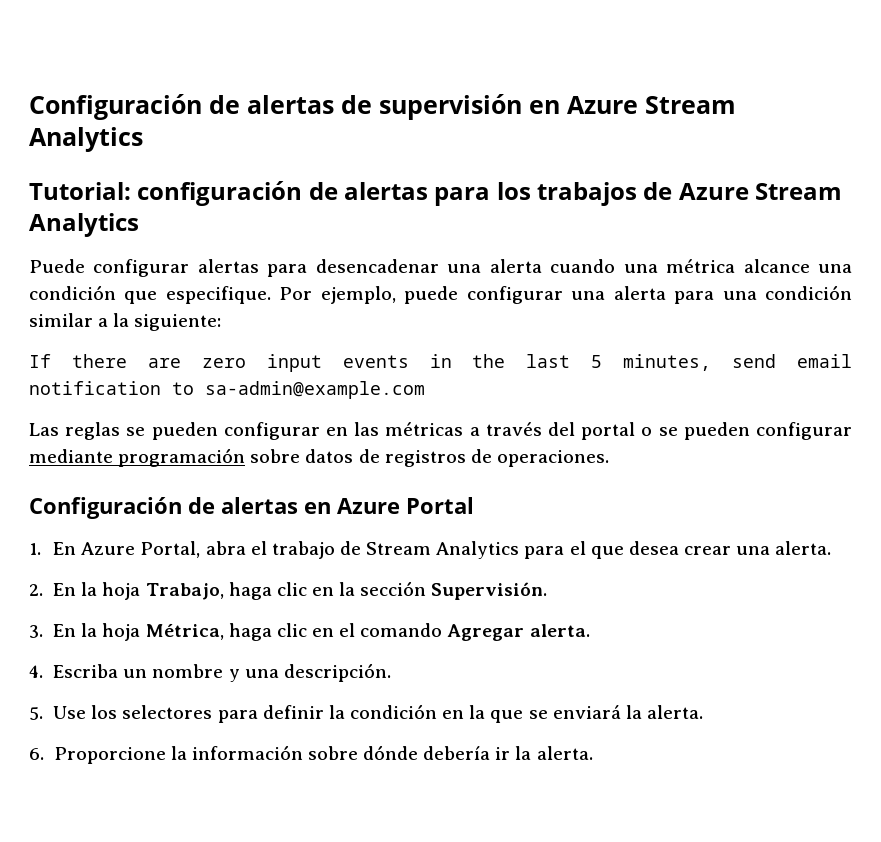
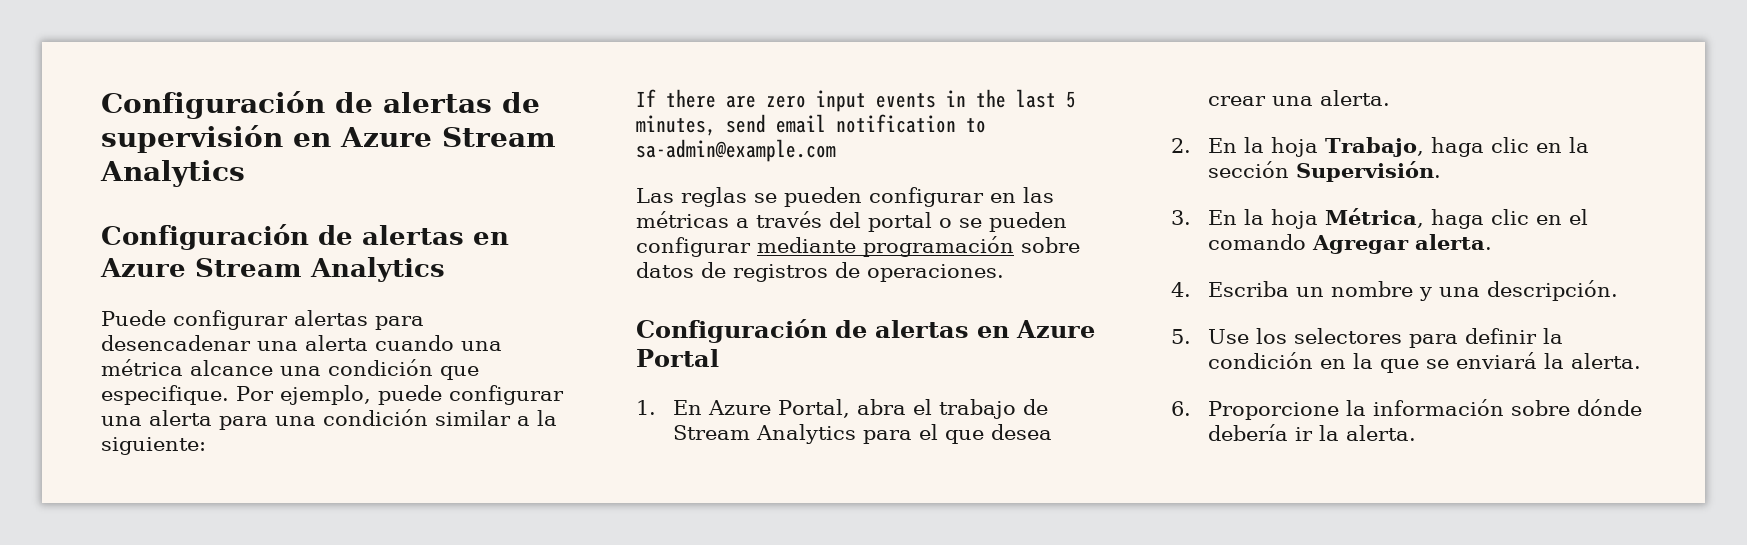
- Tutorial: configuración de alertas para los trabajos de Azure Stream Analytics
+ Configuración de alertas en Azure Stream Analytics

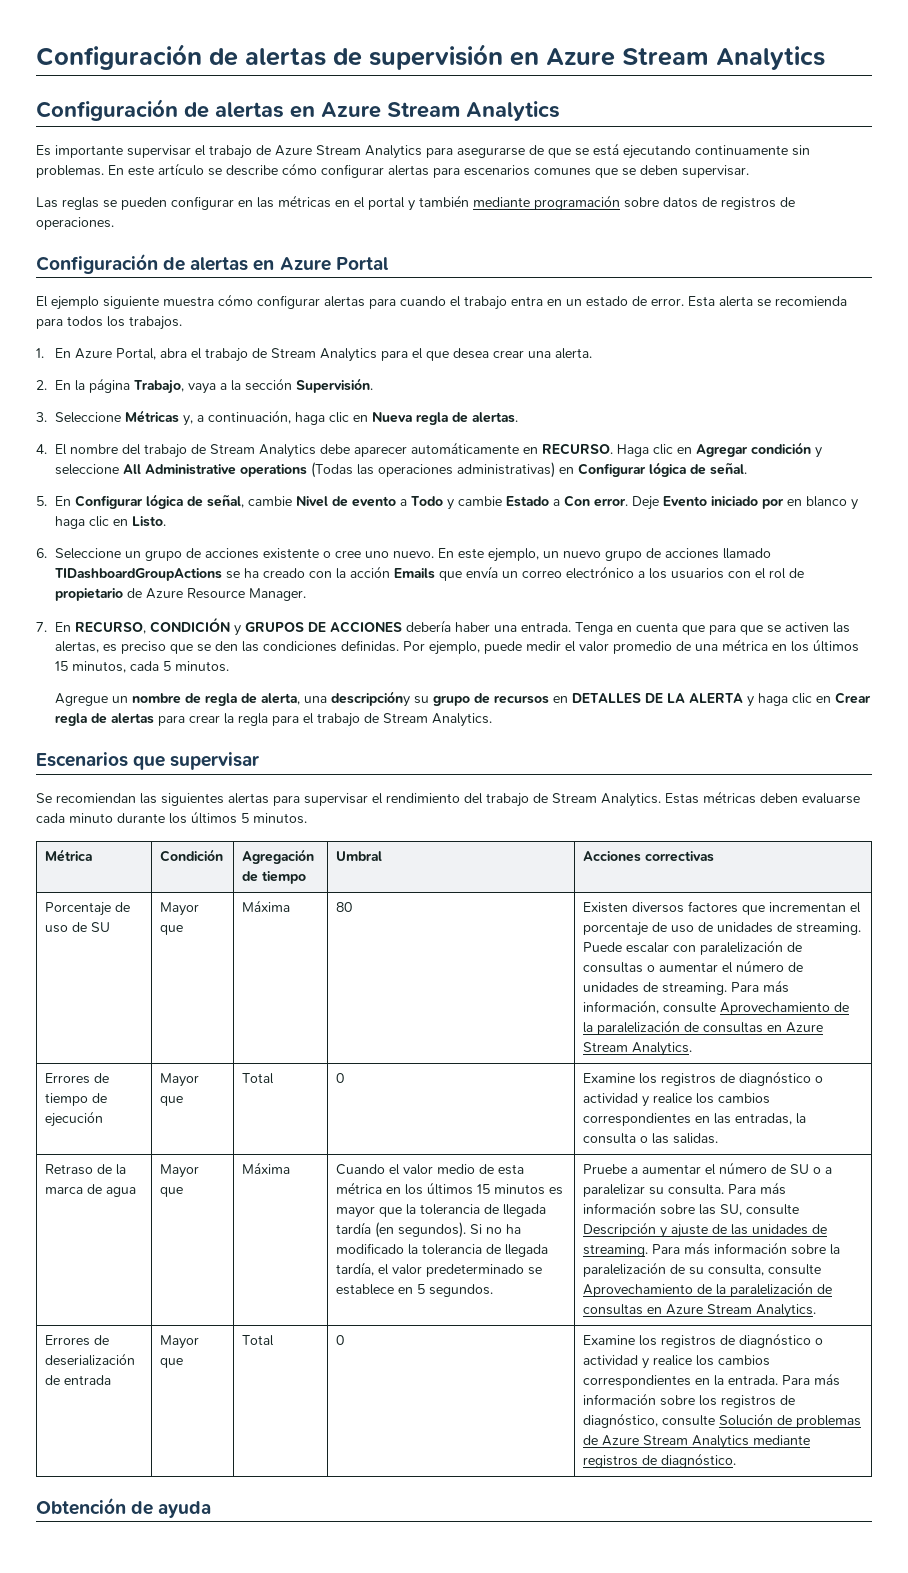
- Puede configurar alertas para desencadenar una alerta cuando una métrica alcance una condición que especifique. Por ejemplo, puede configurar una alerta para una condición similar a la siguiente:
- If there are zero input events in the last 5 minutes, send email notification to sa-admin@example.com
+ Es importante supervisar el trabajo de Azure Stream Analytics para asegurarse de que se está ejecutando continuamente sin problemas. En este artículo se describe cómo configurar alertas para escenarios comunes que se deben supervisar.
- Las reglas se pueden configurar en las métricas a través del portal o se pueden configurar mediante programación sobre datos de registros de operaciones.
+ Las reglas se pueden configurar en las métricas en el portal y también mediante programación sobre datos de registros de operaciones.
+ El ejemplo siguiente muestra cómo configurar alertas para cuando el trabajo entra en un estado de error. Esta alerta se recomienda para todos los trabajos.
- 2. En la hoja Trabajo, haga clic en la sección Supervisión.
+ 2. En la página Trabajo, vaya a la sección Supervisión.
- 3. En la hoja Métrica, haga clic en el comando Agregar alerta.
- 4. Escriba un nombre y una descripción.
- 5. Use los selectores para definir la condición en la que se enviará la alerta.
- 6. Proporcione la información sobre dónde debería ir la alerta.
+ 3. Seleccione Métricas y, a continuación, haga clic en Nueva regla de alertas.
+ 4. El nombre del trabajo de Stream Analytics debe aparecer automáticamente en RECURSO. Haga clic en Agregar condición y seleccione All Administrative operations (Todas las operaciones administrativas) en Configurar lógica de señal.
+ 5. En Configurar lógica de señal, cambie Nivel de evento a Todo y cambie Estado a Con error. Deje Evento iniciado por en blanco y haga clic en Listo.
+ 6. Seleccione un grupo de acciones existente o cree uno nuevo. En este ejemplo, un nuevo grupo de acciones llamado TIDashboardGroupActions se ha creado con la acción Emails que envía un correo electrónico a los usuarios con el rol de propietario de Azure Resource Manager.
+ 7. En RECURSO, CONDICIÓN y GRUPOS DE ACCIONES debería haber una entrada. Tenga en cuenta que para que se activen las alertas, es preciso que se den las condiciones definidas. Por ejemplo, puede medir el valor promedio de una métrica en los últimos 15 minutos, cada 5 minutos.
+ Agregue un nombre de regla de alerta, una descripcióny su grupo de recursos en DETALLES DE LA ALERTA y haga clic en Crear regla de alertas para crear la regla para el trabajo de Stream Analytics.
+ Escenarios que supervisar
+ Se recomiendan las siguientes alertas para supervisar el rendimiento del trabajo de Stream Analytics. Estas métricas deben evaluarse cada minuto durante los últimos 5 minutos.
+ Métrica | Condición | Agregación de tiempo | Umbral | Acciones correctivas
+ Porcentaje de uso de SU | Mayor que | Máxima | 80 | Existen diversos factores que incrementan el porcentaje de uso de unidades de streaming. Puede escalar con paralelización de consultas o aumentar el número de unidades de streaming. Para más información, consulte Aprovechamiento de la paralelización de consultas en Azure Stream Analytics.
+ Errores de tiempo de ejecución | Mayor que | Total | 0 | Examine los registros de diagnóstico o actividad y realice los cambios correspondientes en las entradas, la consulta o las salidas.
+ Retraso de la marca de agua | Mayor que | Máxima | Cuando el valor medio de esta métrica en los últimos 15 minutos es mayor que la tolerancia de llegada tardía (en segundos). Si no ha modificado la tolerancia de llegada tardía, el valor predeterminado se establece en 5 segundos. | Pruebe a aumentar el número de SU o a paralelizar su consulta. Para más información sobre las SU, consulte Descripción y ajuste de las unidades de streaming. Para más información sobre la paralelización de su consulta, consulte Aprovechamiento de la paralelización de consultas en Azure Stream Analytics.
+ Errores de deserialización de entrada | Mayor que | Total | 0 | Examine los registros de diagnóstico o actividad y realice los cambios correspondientes en la entrada. Para más información sobre los registros de diagnóstico, consulte Solución de problemas de Azure Stream Analytics mediante registros de diagnóstico.
+ Obtención de ayuda

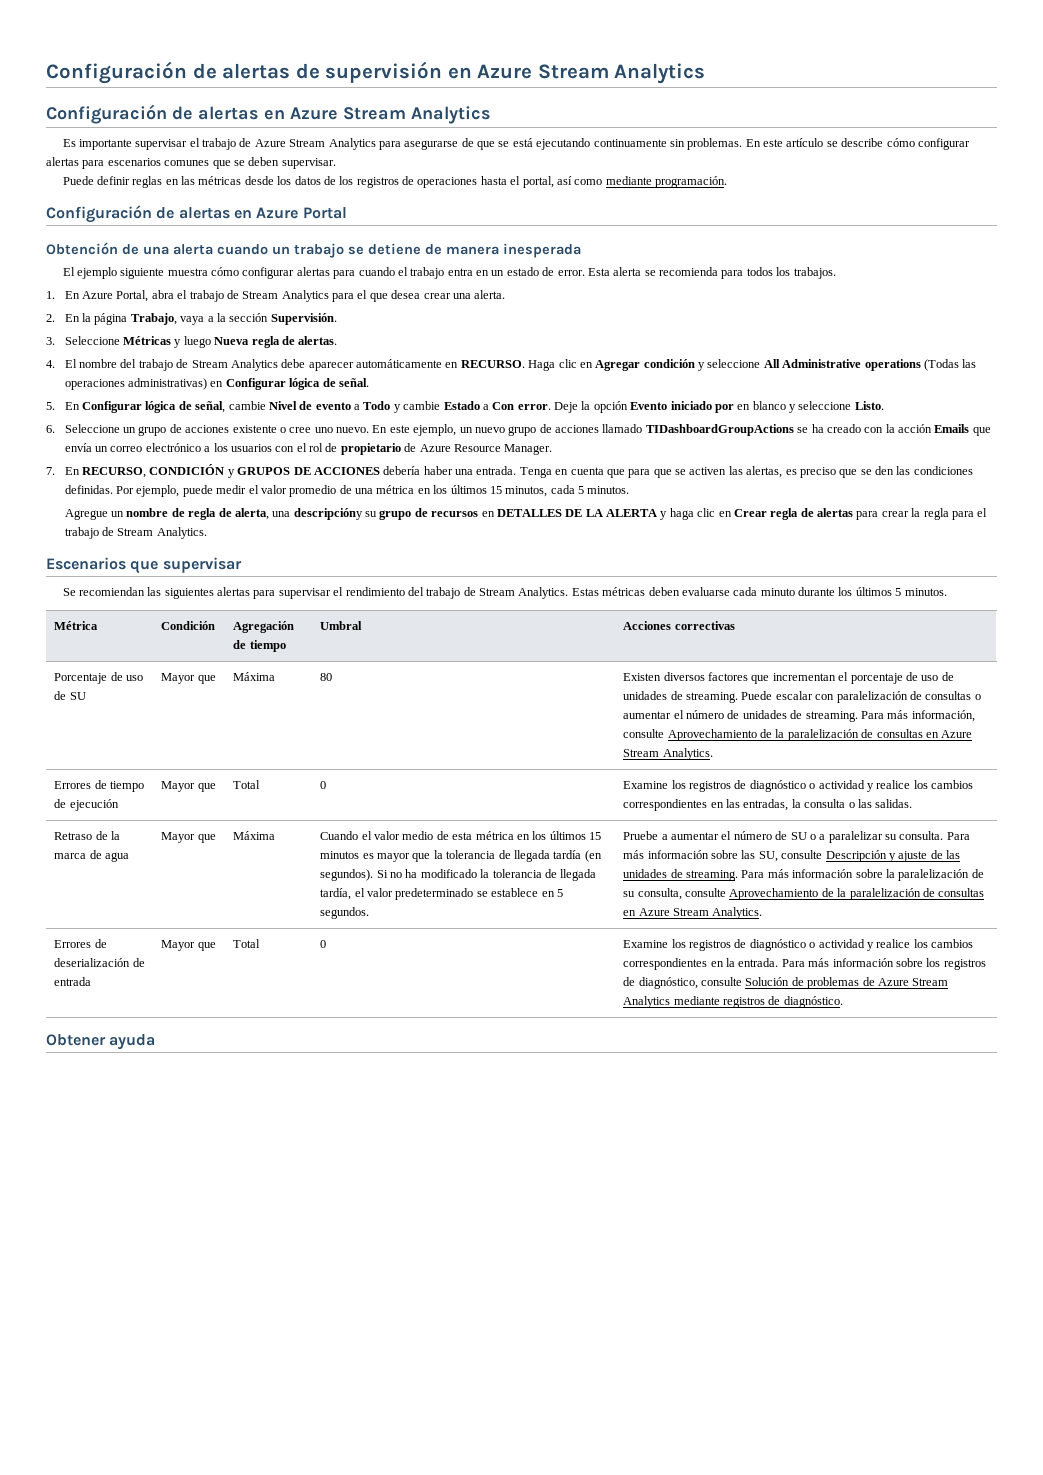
- Las reglas se pueden configurar en las métricas en el portal y también mediante programación sobre datos de registros de operaciones.
+ Puede definir reglas en las métricas desde los datos de los registros de operaciones hasta el portal, así como mediante programación.
+ Obtención de una alerta cuando un trabajo se detiene de manera inesperada
- 3. Seleccione Métricas y, a continuación, haga clic en Nueva regla de alertas.
+ 3. Seleccione Métricas y luego Nueva regla de alertas.
- Deje Evento iniciado por en blanco y haga clic en Listo.
+ Deje la opción Evento iniciado por en blanco y seleccione Listo.
- Obtención de ayuda
+ Obtener ayuda

